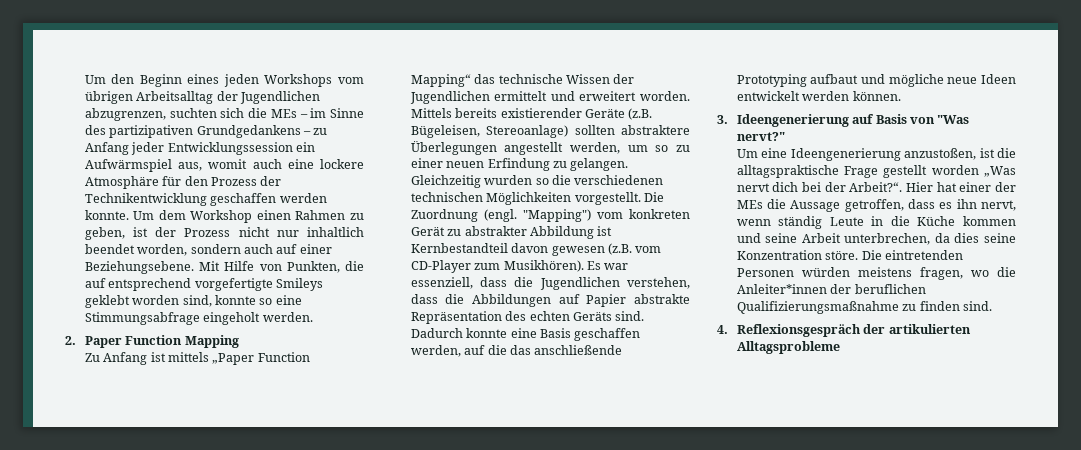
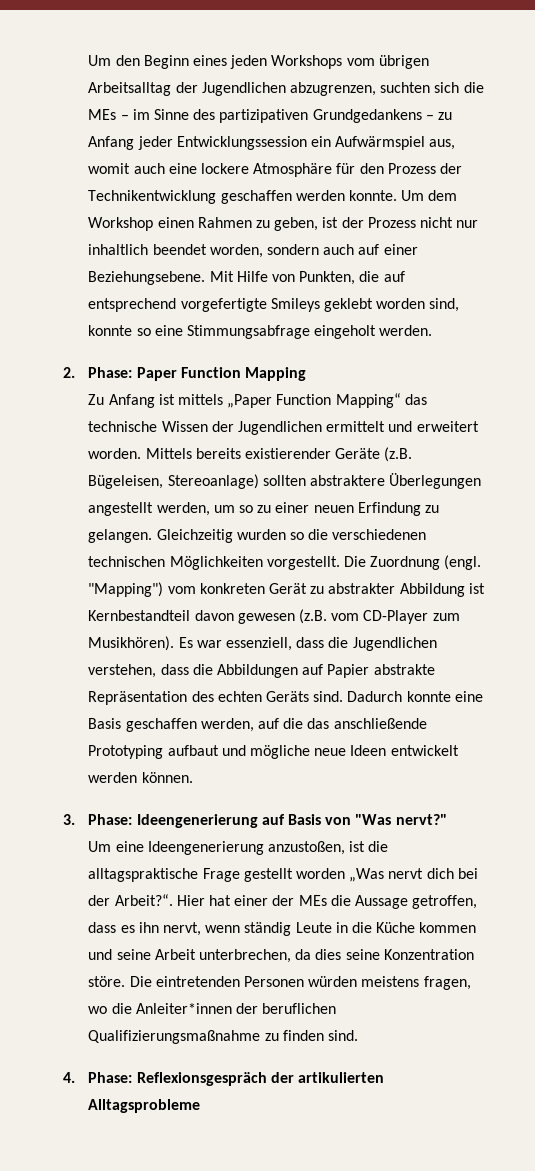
- 2. Paper Function Mapping
+ 2. Phase: Paper Function Mapping
- 3. Ideengenerierung auf Basis von "Was nervt?"
+ 3. Phase: Ideengenerierung auf Basis von "Was nervt?"
- 4. Reflexionsgespräch der artikulierten Alltagsprobleme
+ 4. Phase: Reflexionsgespräch der artikulierten Alltagsprobleme

